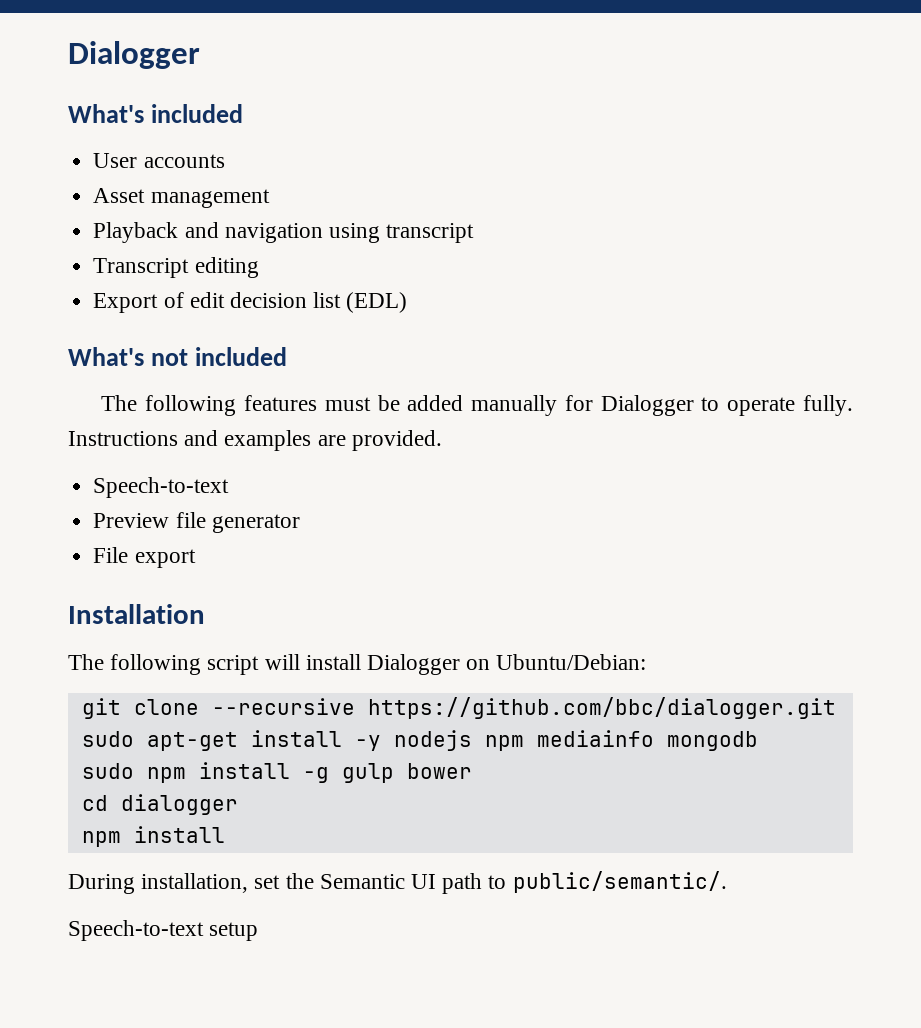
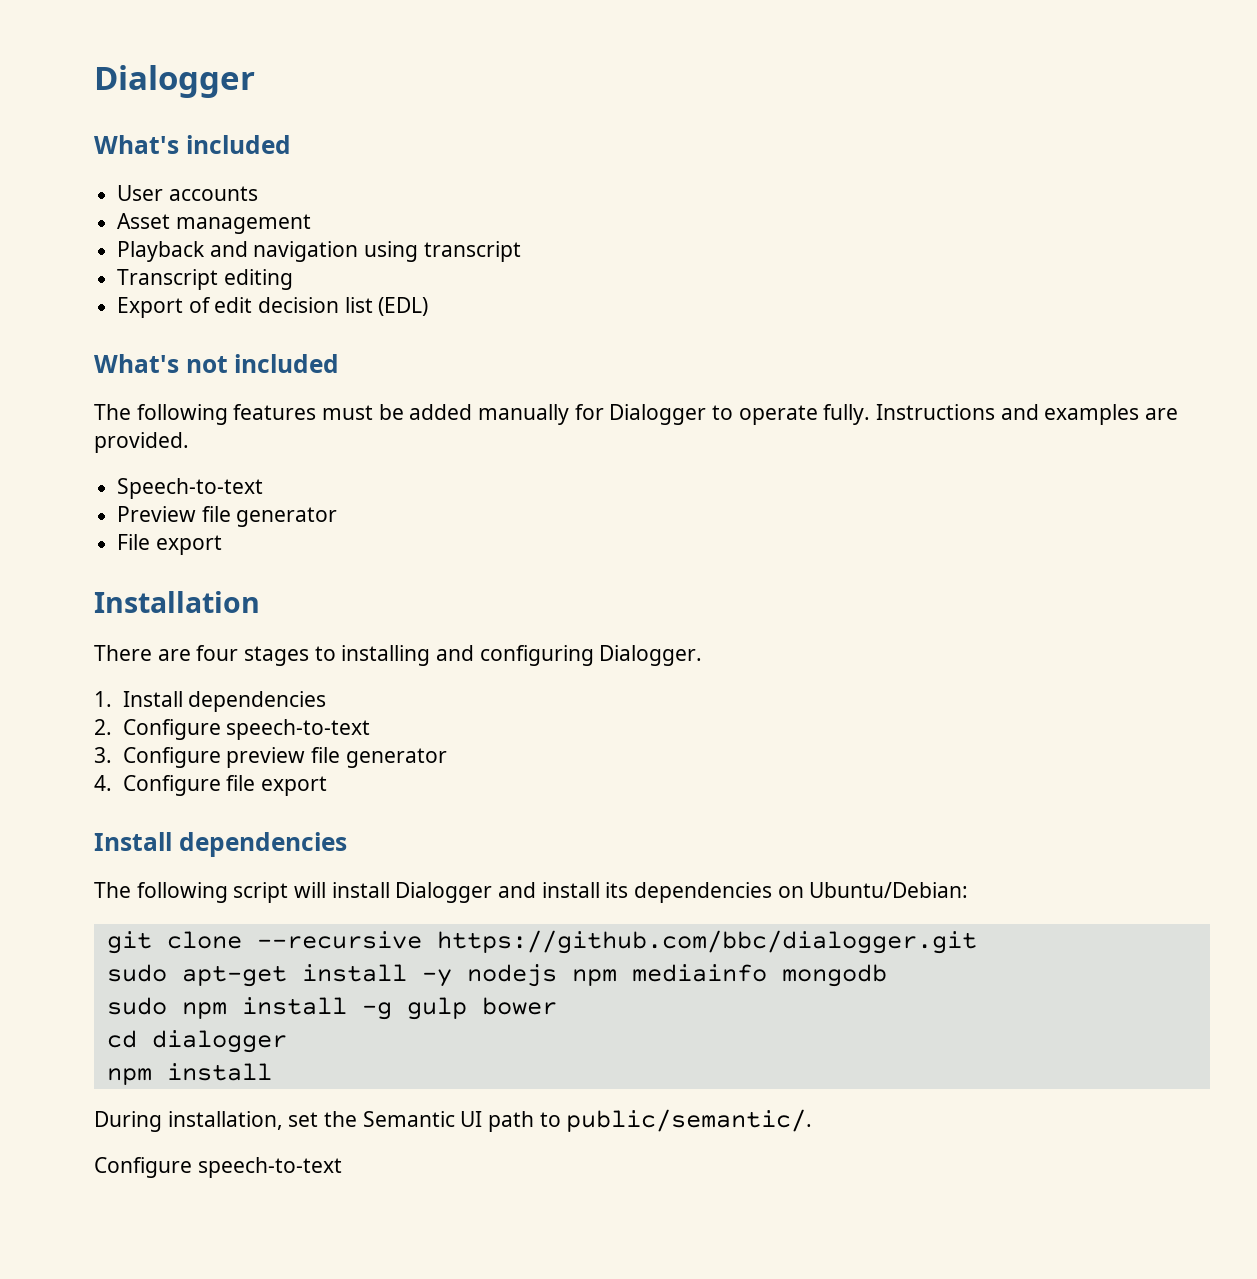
+ There are four stages to installing and configuring Dialogger.
+ 1. Install dependencies
+ 2. Configure speech-to-text
+ 3. Configure preview file generator
+ 4. Configure file export
+ Install dependencies
- The following script will install Dialogger on Ubuntu/Debian:
+ The following script will install Dialogger and install its dependencies on Ubuntu/Debian:
  During installation, set the Semantic UI path to public/semantic/.
- Speech-to-text setup
+ Configure speech-to-text

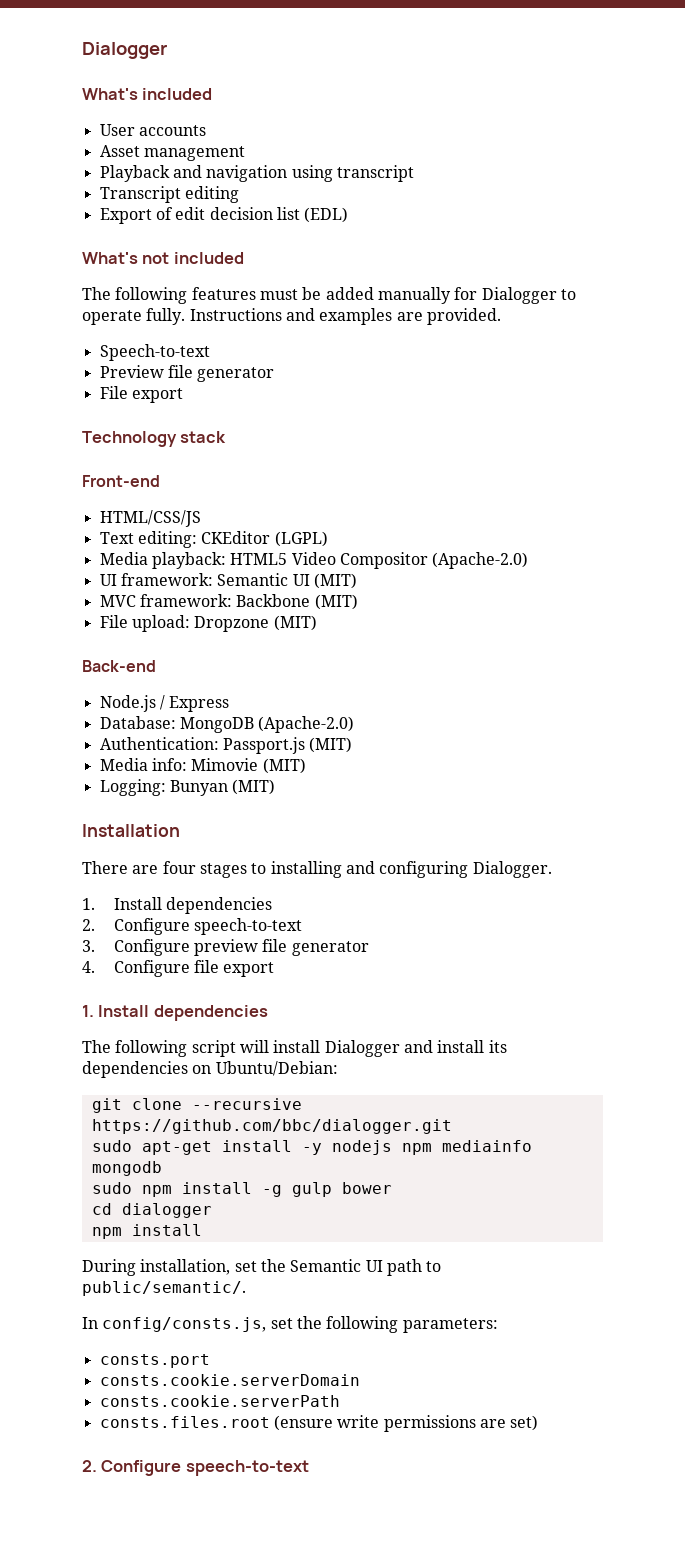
+ Technology stack
+ Front-end
+ HTML/CSS/JS
+ Text editing: CKEditor (LGPL)
+ Media playback: HTML5 Video Compositor (Apache-2.0)
+ UI framework: Semantic UI (MIT)
+ MVC framework: Backbone (MIT)
+ File upload: Dropzone (MIT)
+ Back-end
+ Node.js / Express
+ Database: MongoDB (Apache-2.0)
+ Authentication: Passport.js (MIT)
+ Media info: Mimovie (MIT)
+ Logging: Bunyan (MIT)
  4. Configure file export
- Install dependencies
+ 1. Install dependencies
  During installation, set the Semantic UI path to public/semantic/.
- Configure speech-to-text
+ In config/consts.js, set the following parameters:
+ consts.port
+ consts.cookie.serverDomain
+ consts.cookie.serverPath
+ consts.files.root (ensure write permissions are set)
+ 2. Configure speech-to-text

